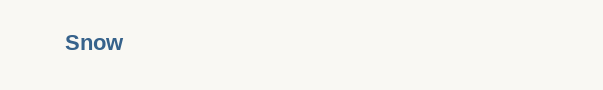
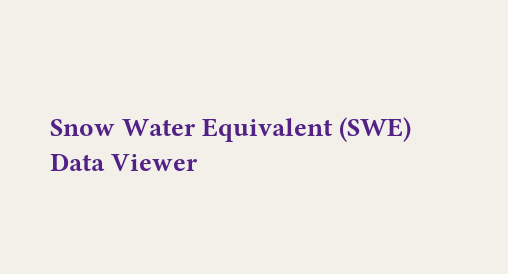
- Snow
+ Snow Water Equivalent (SWE) Data Viewer

